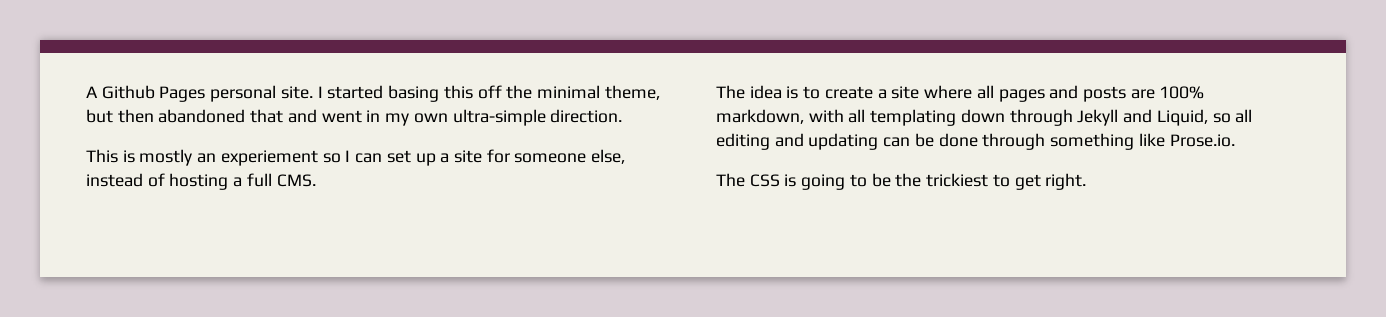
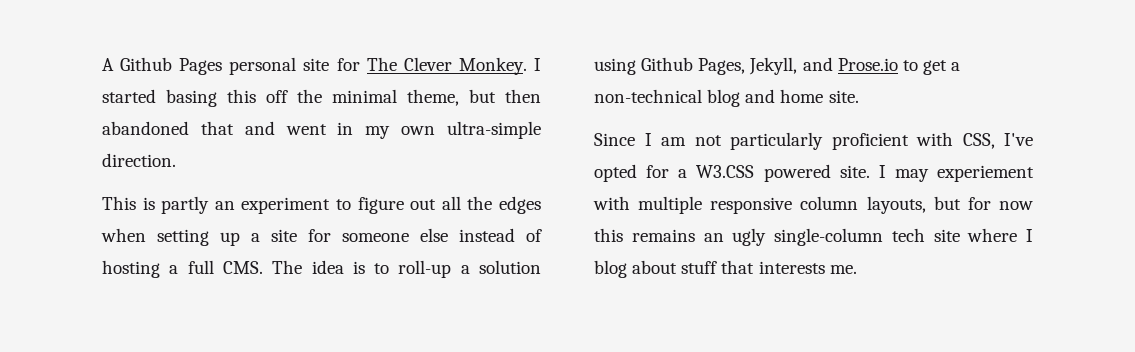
- A Github Pages personal site.
+ A Github Pages personal site for The Clever Monkey.
- This is mostly an experiement so I can set up a site for someone else, instead of hosting a full CMS.
- The idea is to create a site where all pages and posts are 100% markdown, with all templating down through Jekyll and Liquid, so all editing and updating can be done through something like Prose.io.
- The CSS is going to be the trickiest to get right.
+ This is partly an experiment to figure out all the edges when setting up a site for someone else instead of hosting a full CMS. The idea is to roll-up a solution using Github Pages, Jekyll, and Prose.io to get a non-technical blog and home site.
+ Since I am not particularly proficient with CSS, I've opted for a W3.CSS powered site. I may experiement with multiple responsive column layouts, but for now this remains an ugly single-column tech site where I blog about stuff that interests me.

